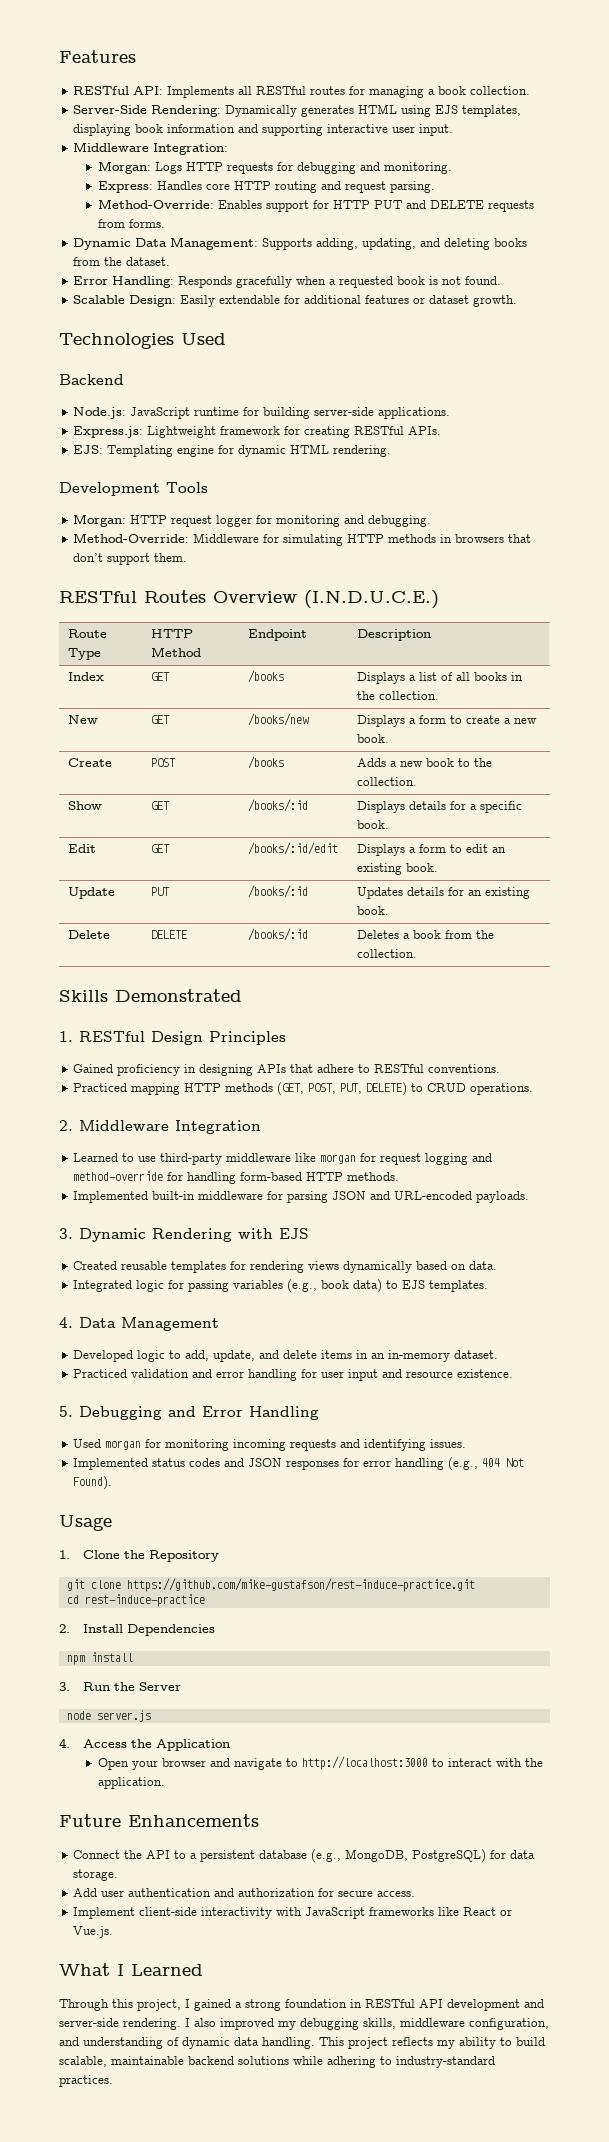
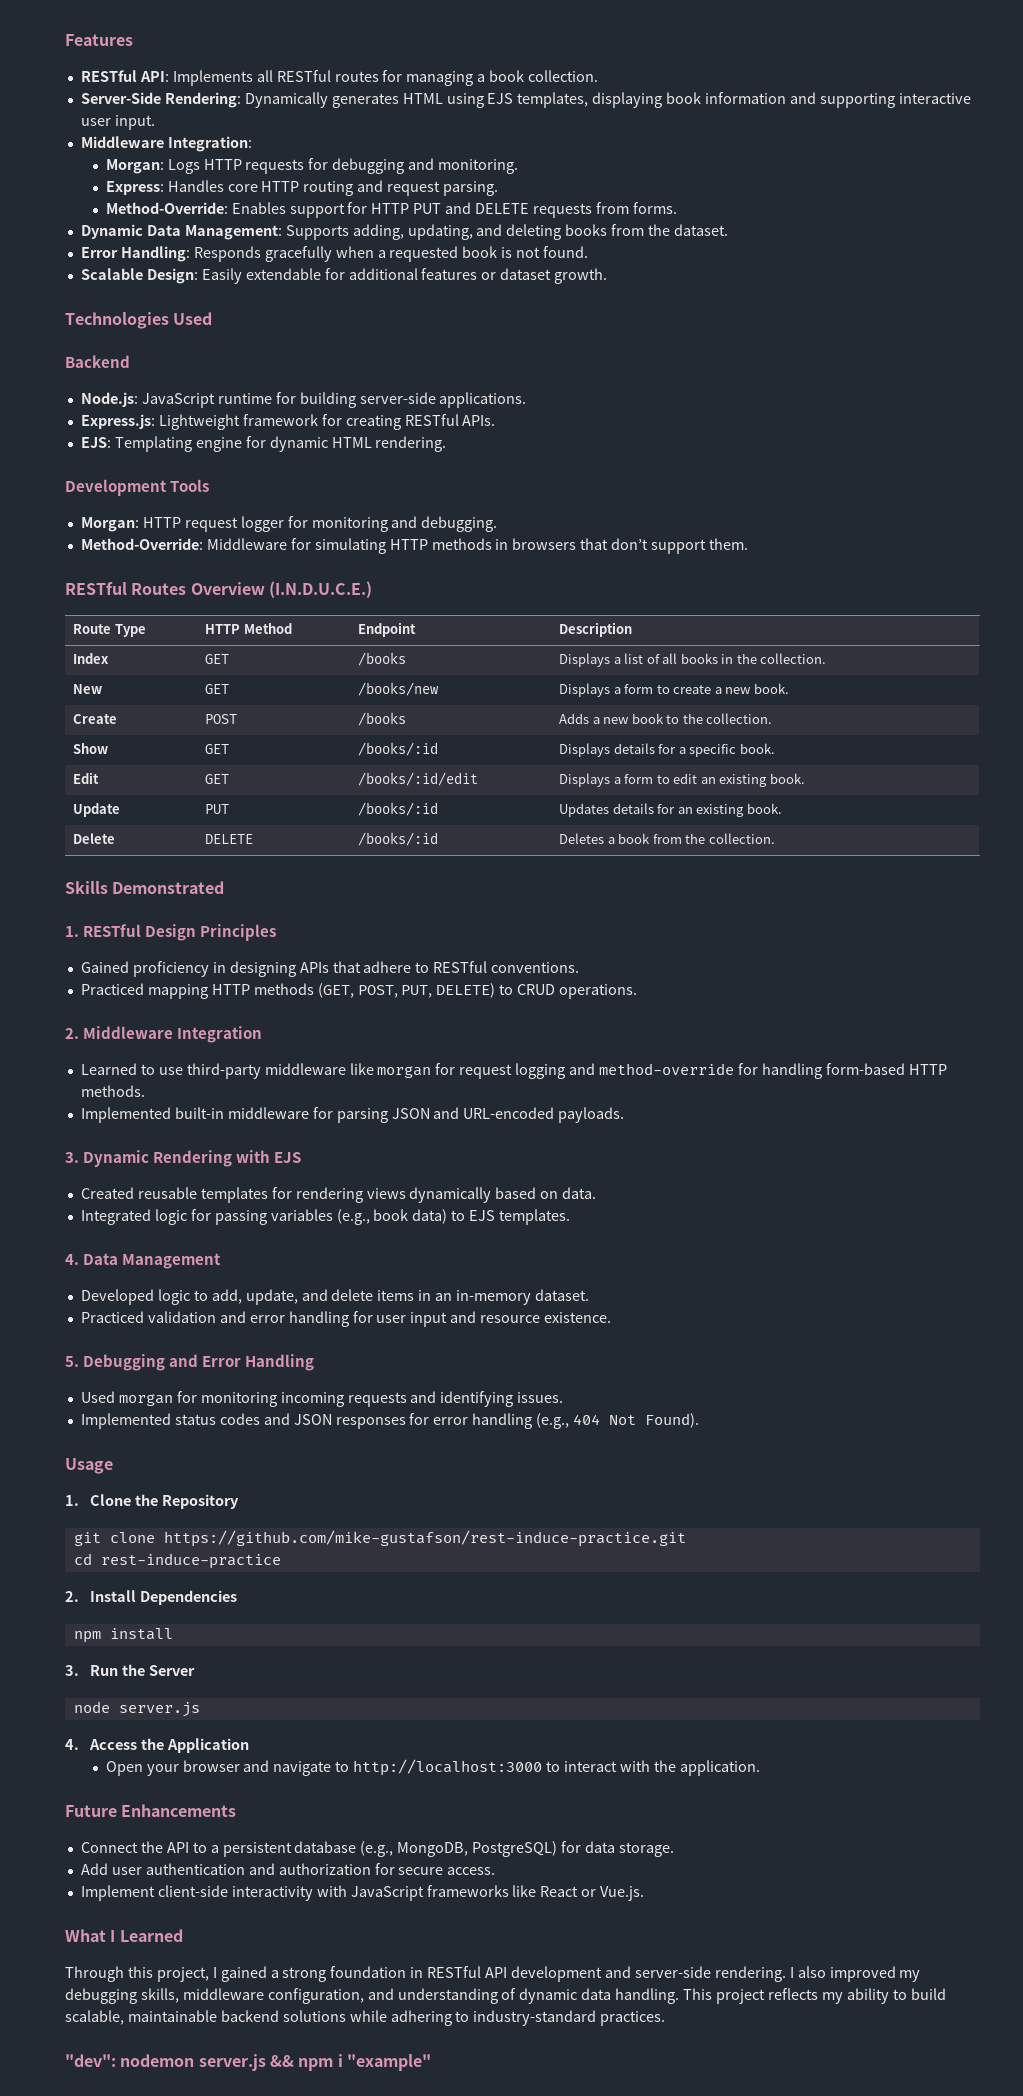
+ "dev": nodemon server.js && npm i "example"

